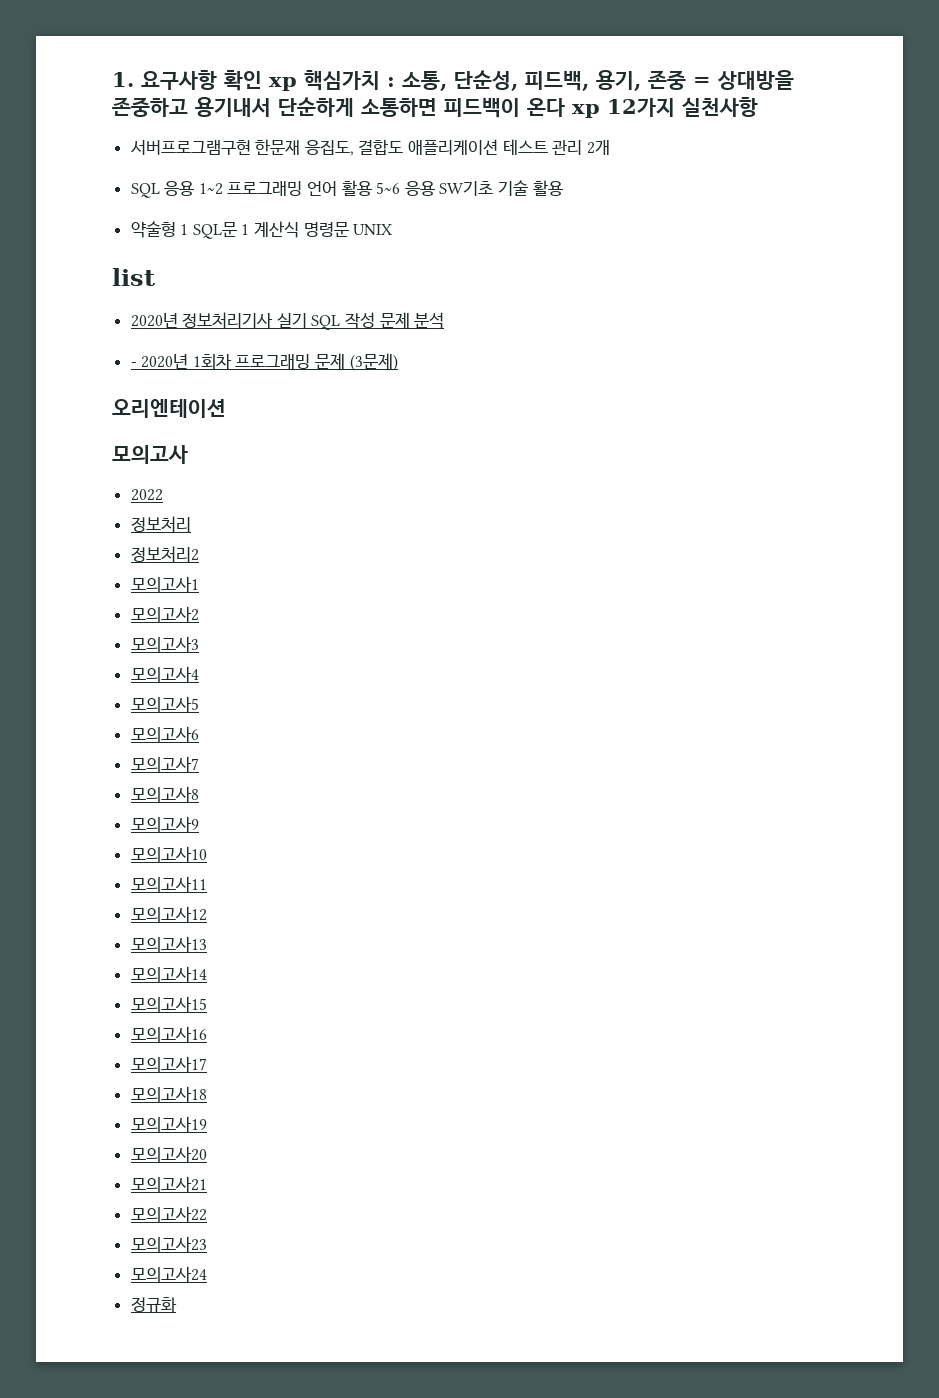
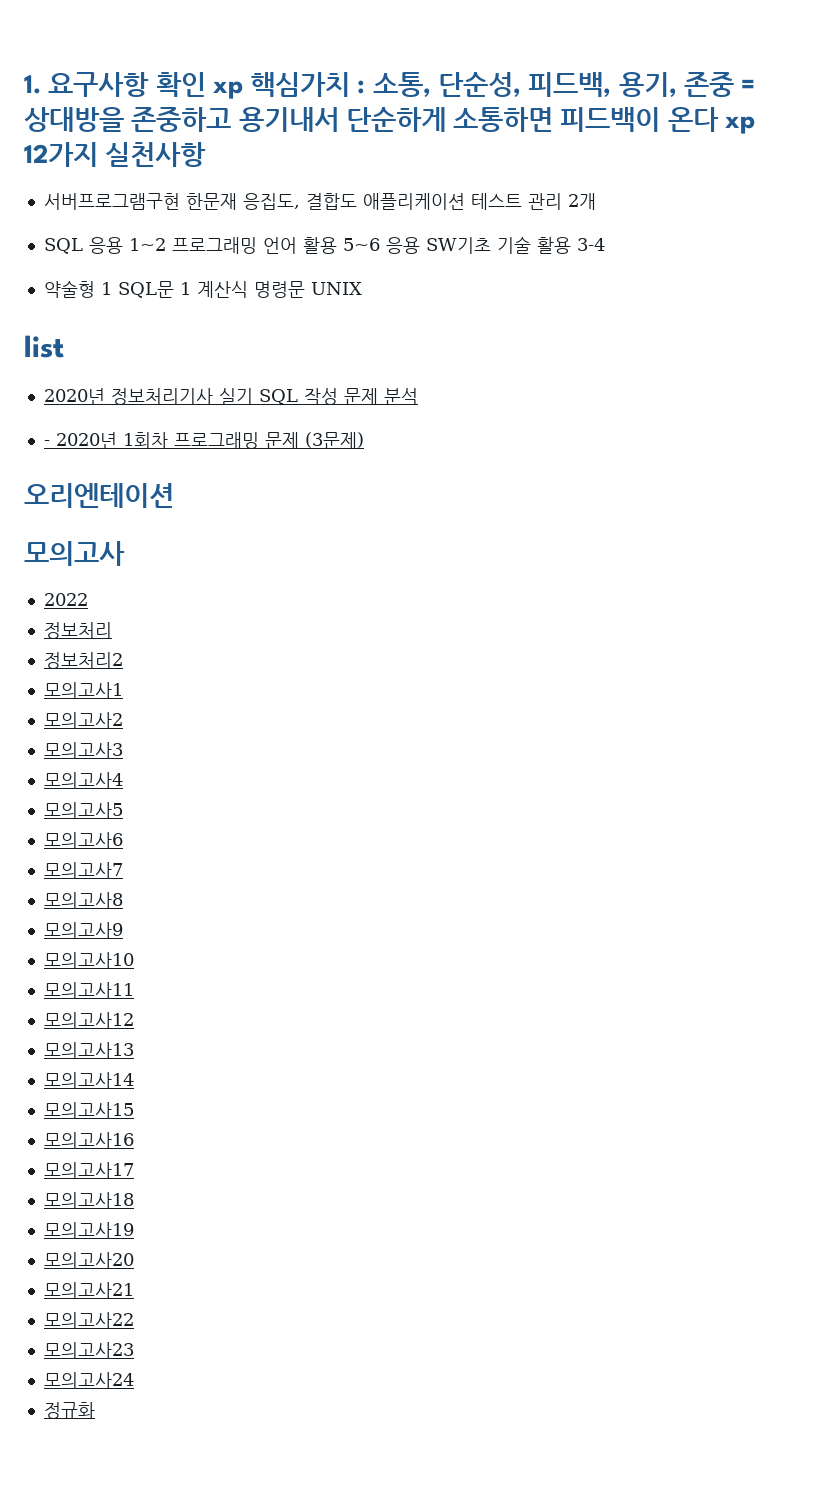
- SQL 응용 1~2 프로그래밍 언어 활용 5~6 응용 SW기초 기술 활용
+ SQL 응용 1~2 프로그래밍 언어 활용 5~6 응용 SW기초 기술 활용 3-4

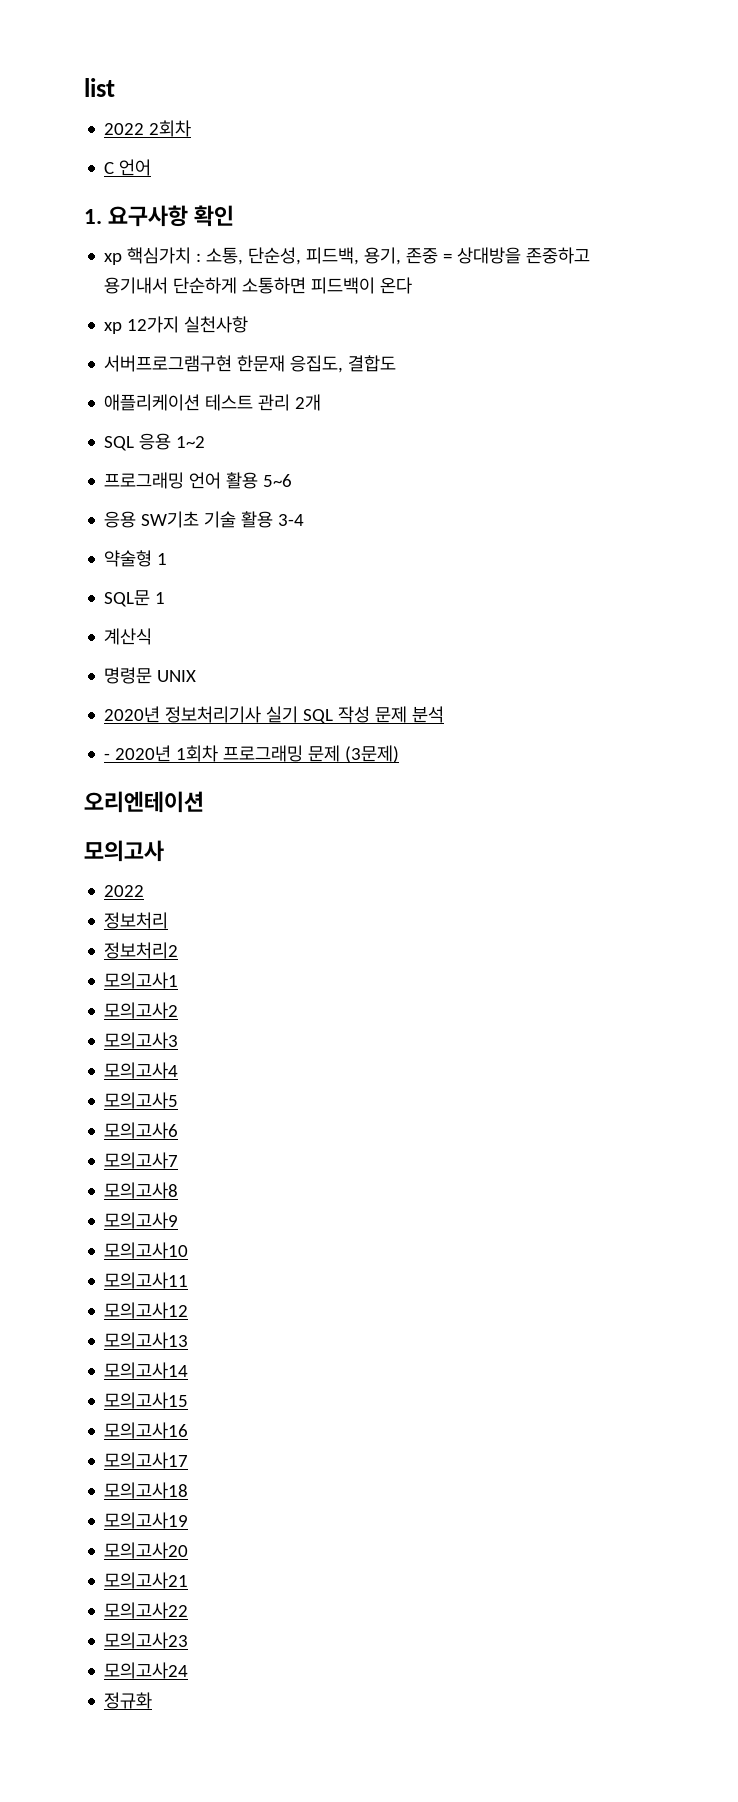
+ list
+ 2022 2회차
+ C 언어
- 1. 요구사항 확인 xp 핵심가치 : 소통, 단순성, 피드백, 용기, 존중 = 상대방을 존중하고 용기내서 단순하게 소통하면 피드백이 온다 xp 12가지 실천사항
+ 1. 요구사항 확인
+ xp 핵심가치 : 소통, 단순성, 피드백, 용기, 존중 = 상대방을 존중하고 용기내서 단순하게 소통하면 피드백이 온다
+ xp 12가지 실천사항
- 서버프로그램구현 한문재 응집도, 결합도 애플리케이션 테스트 관리 2개
+ 서버프로그램구현 한문재 응집도, 결합도
+ 애플리케이션 테스트 관리 2개
- SQL 응용 1~2 프로그래밍 언어 활용 5~6 응용 SW기초 기술 활용 3-4
+ SQL 응용 1~2
+ 프로그래밍 언어 활용 5~6
+ 응용 SW기초 기술 활용 3-4
- 약술형 1 SQL문 1 계산식 명령문 UNIX
+ 약술형 1
+ SQL문 1
+ 계산식
+ 명령문 UNIX
- list

